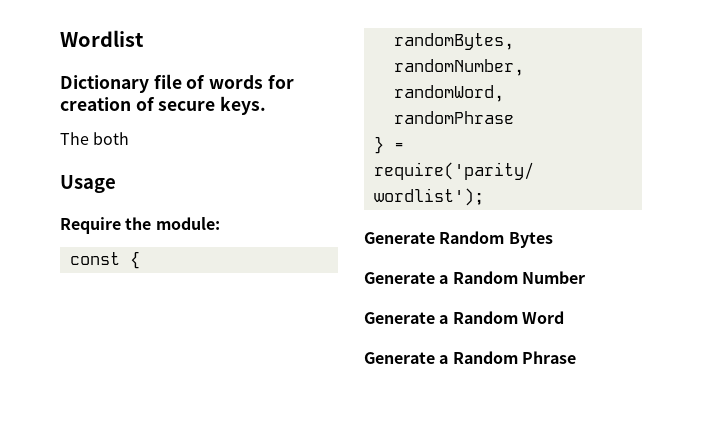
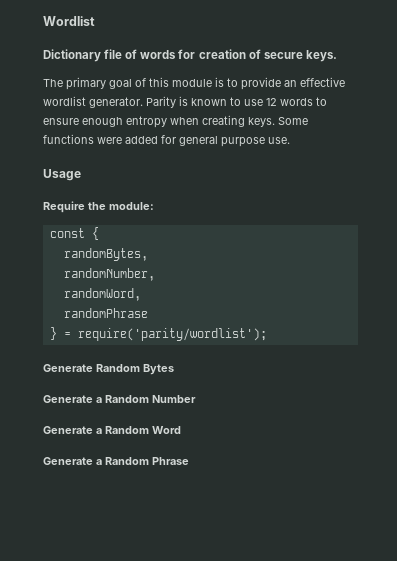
- The both
+ The primary goal of this module is to provide an effective wordlist generator. Parity is known to use 12 words to ensure enough entropy when creating keys. Some functions were added for general purpose use.

